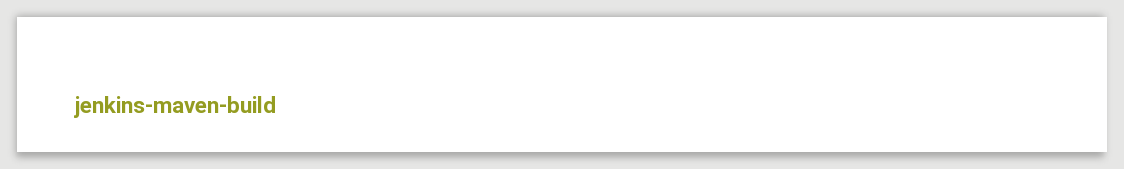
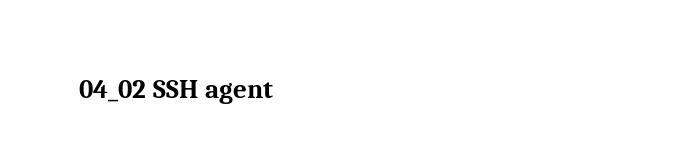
- jenkins-maven-build
+ 04_02 SSH agent

